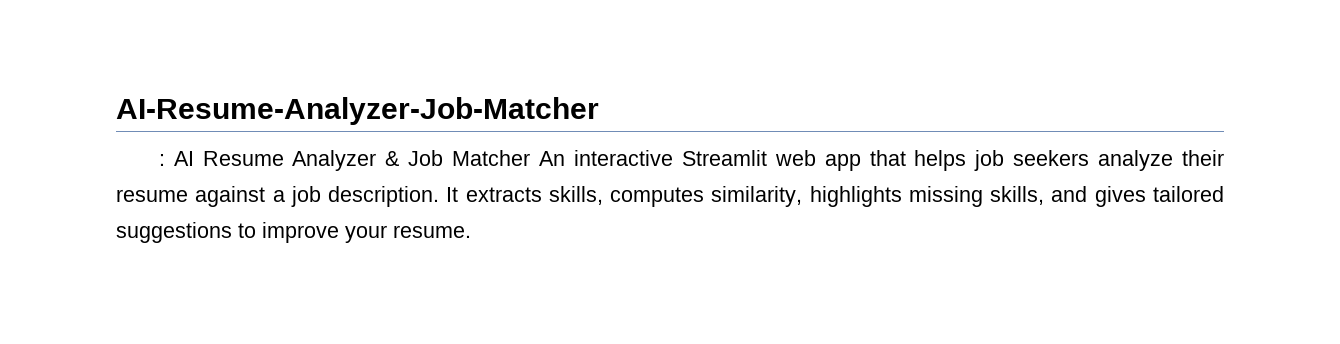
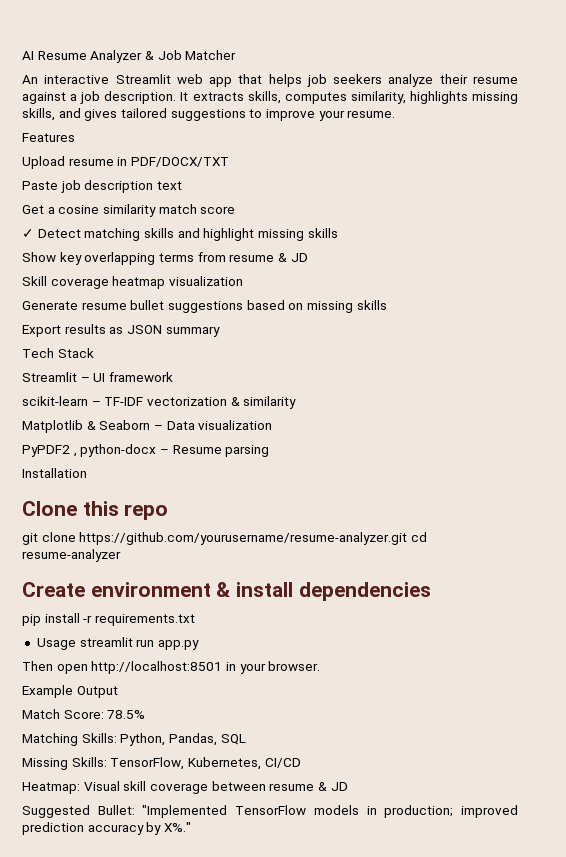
- AI-Resume-Analyzer-Job-Matcher
- : AI Resume Analyzer & Job Matcher An interactive Streamlit web app that helps job seekers analyze their resume against a job description.
+ AI Resume Analyzer & Job Matcher
+ An interactive Streamlit web app that helps job seekers analyze their resume against a job description.
+ Features
+ Upload resume in PDF/DOCX/TXT
+ Paste job description text
+ Get a cosine similarity match score
+ ✓ Detect matching skills and highlight missing skills
+ Show key overlapping terms from resume & JD
+ Skill coverage heatmap visualization
+ Generate resume bullet suggestions based on missing skills
+ Export results as JSON summary
+ Tech Stack
+ Streamlit – UI framework
+ scikit-learn – TF-IDF vectorization & similarity
+ Matplotlib & Seaborn – Data visualization
+ PyPDF2 , python-docx – Resume parsing
+ Installation
+ Clone this repo
+ git clone https://github.com/yourusername/resume-analyzer.git cd resume-analyzer
+ Create environment & install dependencies
+ pip install -r requirements.txt
+ Usage streamlit run app.py
+ Then open http://localhost:8501 in your browser.
+ Example Output
+ Match Score: 78.5%
+ Matching Skills: Python, Pandas, SQL
+ Missing Skills: TensorFlow, Kubernetes, CI/CD
+ Heatmap: Visual skill coverage between resume & JD
+ Suggested Bullet: "Implemented TensorFlow models in production; improved prediction accuracy by X%."

